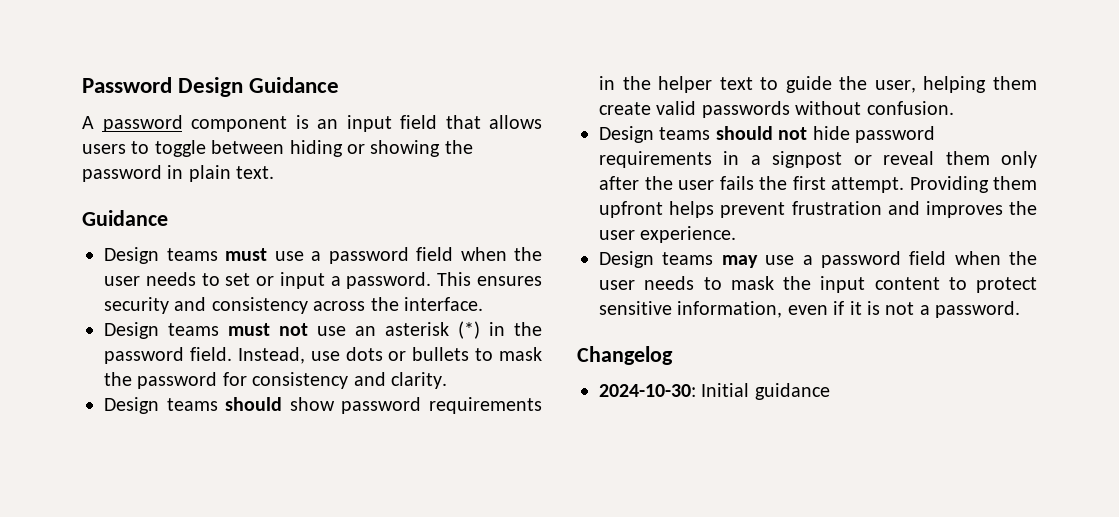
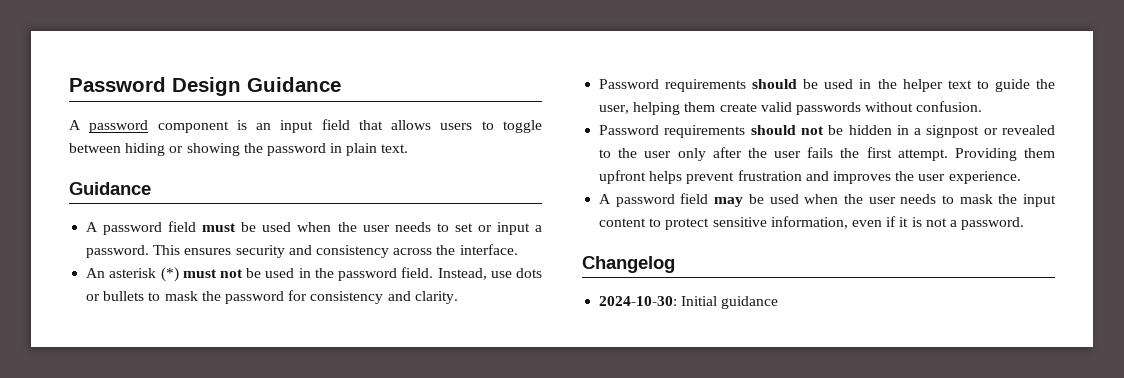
- Design teams must use a password field when the user needs to set or input a password.
+ A password field must be used when the user needs to set or input a password.
- Design teams must not use an asterisk (*) in the password field.
+ An asterisk (*) must not be used in the password field.
- Design teams should show password requirements in the helper text to guide the user, helping them create valid passwords without confusion.
+ Password requirements should be used in the helper text to guide the user, helping them create valid passwords without confusion.
- Design teams should not hide password requirements in a signpost or reveal them only after the user fails the first attempt.
+ Password requirements should not be hidden in a signpost or revealed to the user only after the user fails the first attempt.
- Design teams may use a password field when the user needs to mask the input content to protect sensitive information, even if it is not a password.
+ A password field may be used when the user needs to mask the input content to protect sensitive information, even if it is not a password.

